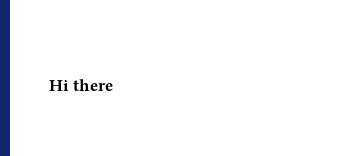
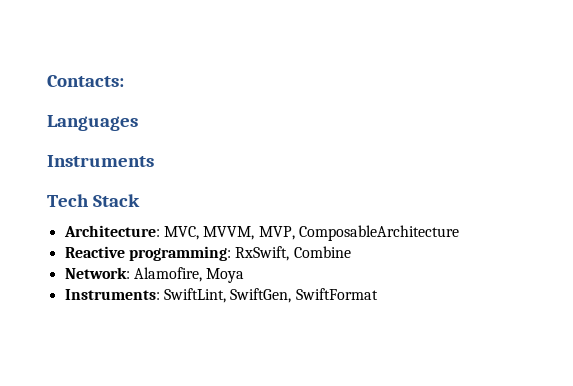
- Hi there
+ Contacts:
+ Languages
+ Instruments
+ Tech Stack
+ Architecture: MVC, MVVM, MVP, ComposableArchitecture
+ Reactive programming: RxSwift, Combine
+ Network: Alamofire, Moya
+ Instruments: SwiftLint, SwiftGen, SwiftFormat

